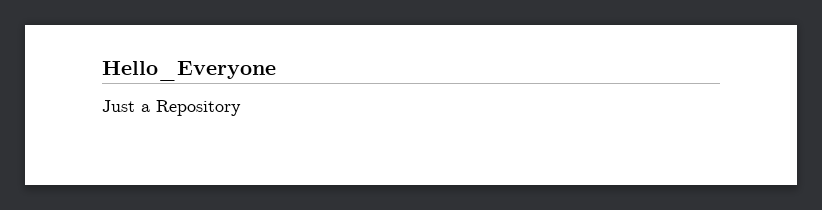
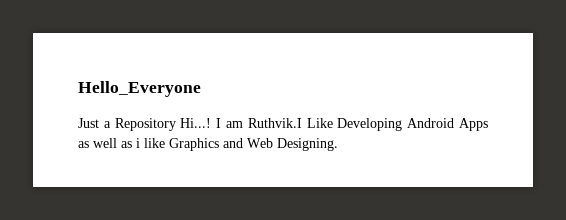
- Just a Repository
+ Just a Repository Hi...! I am Ruthvik.I Like Developing Android Apps as well as i like Graphics and Web Designing.

